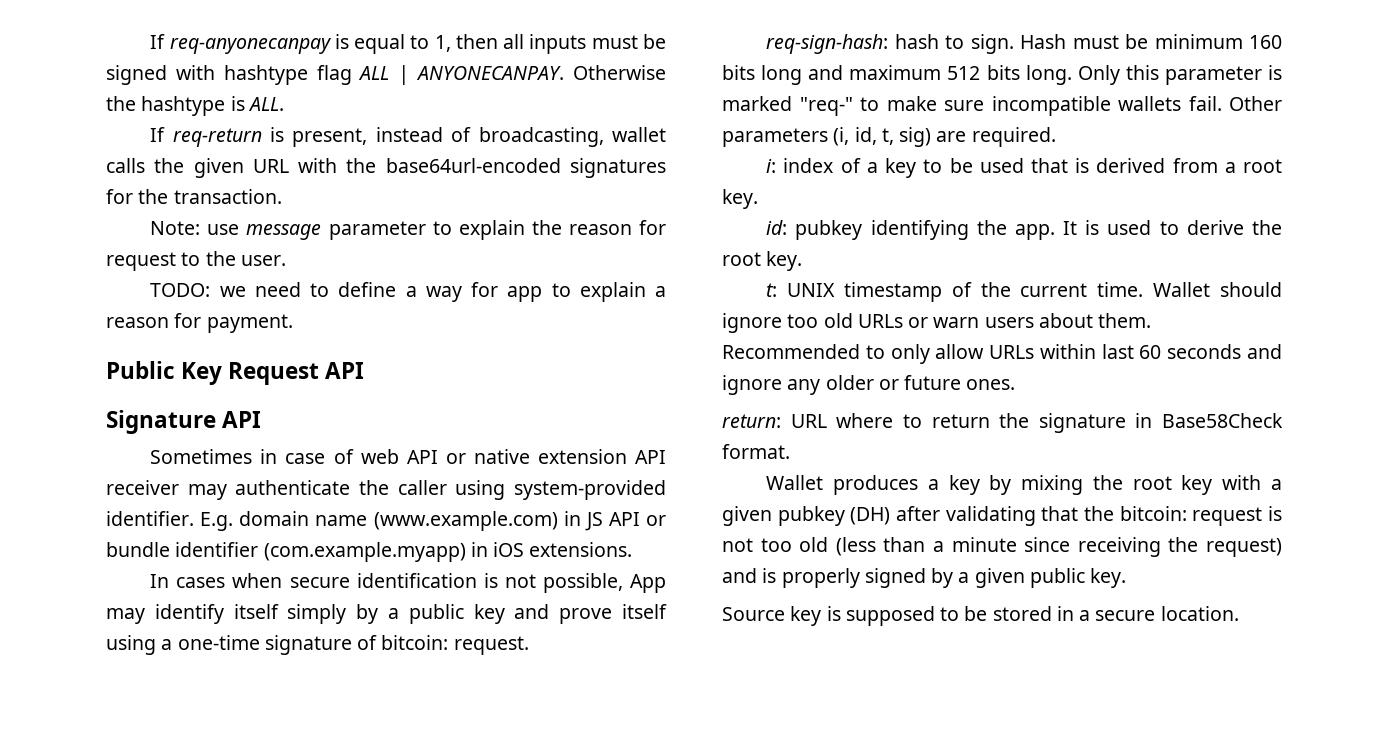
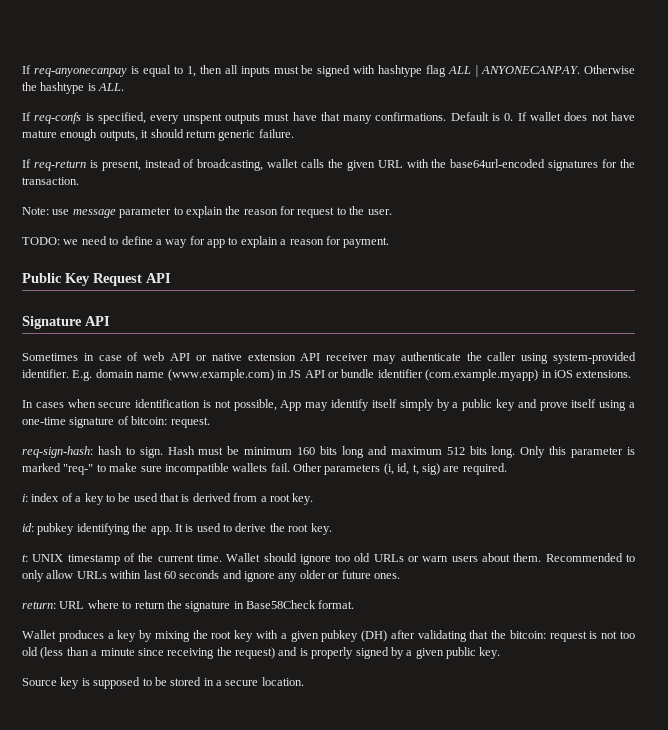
+ If req-confs is specified, every unspent outputs must have that many confirmations. Default is 0. If wallet does not have mature enough outputs, it should return generic failure.

